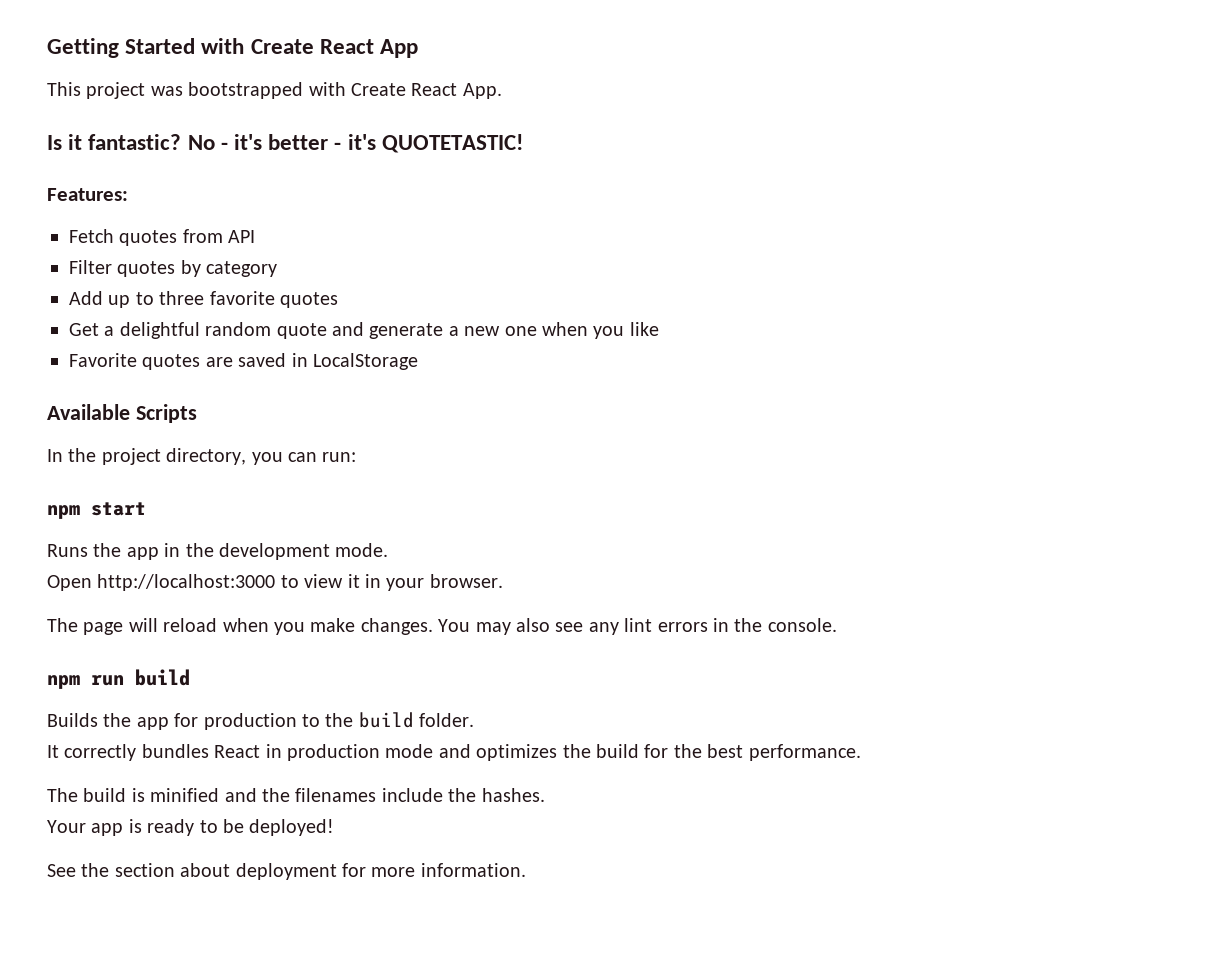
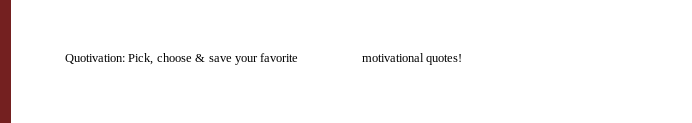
- Getting Started with Create React App
- This project was bootstrapped with Create React App.
- Is it fantastic? No - it's better - it's QUOTETASTIC!
- Features:
- Fetch quotes from API
- Filter quotes by category
- Add up to three favorite quotes
- Get a delightful random quote and generate a new one when you like
- Favorite quotes are saved in LocalStorage
- Available Scripts
- In the project directory, you can run:
- npm start
- Runs the app in the development mode.
- Open http://localhost:3000 to view it in your browser.
- The page will reload when you make changes. You may also see any lint errors in the console.
- npm run build
- Builds the app for production to the build folder.
- It correctly bundles React in production mode and optimizes the build for the best performance.
- The build is minified and the filenames include the hashes.
- Your app is ready to be deployed!
- See the section about deployment for more information.
+ Quotivation: Pick, choose & save your favorite motivational quotes!

